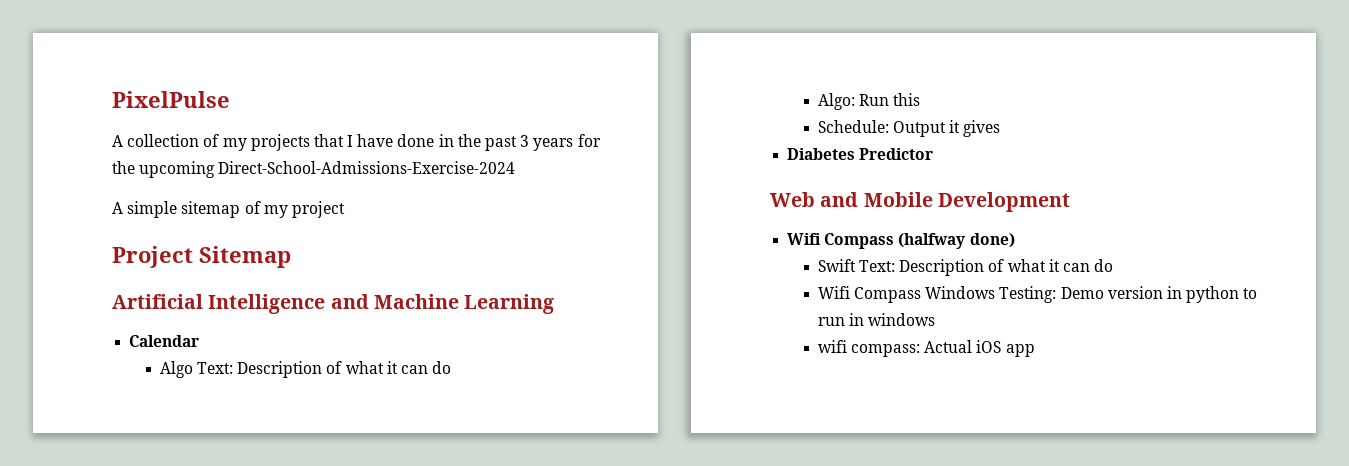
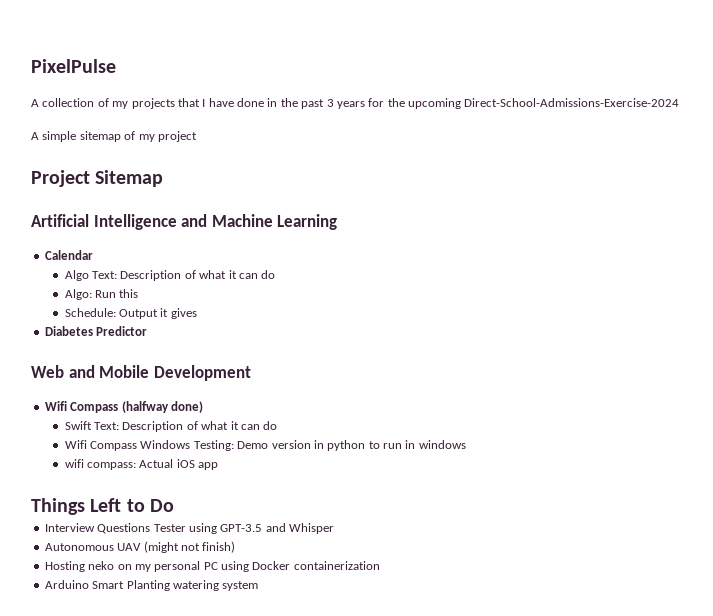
+ Things Left to Do
+ Interview Questions Tester using GPT-3.5 and Whisper
+ Autonomous UAV (might not finish)
+ Hosting neko on my personal PC using Docker containerization
+ Arduino Smart Planting watering system

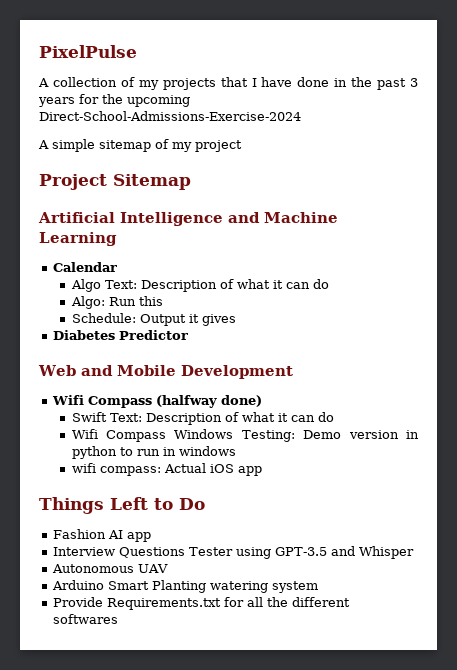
+ Fashion AI app
- Autonomous UAV (might not finish)
- Hosting neko on my personal PC using Docker containerization
+ Autonomous UAV
+ Provide Requirements.txt for all the different softwares

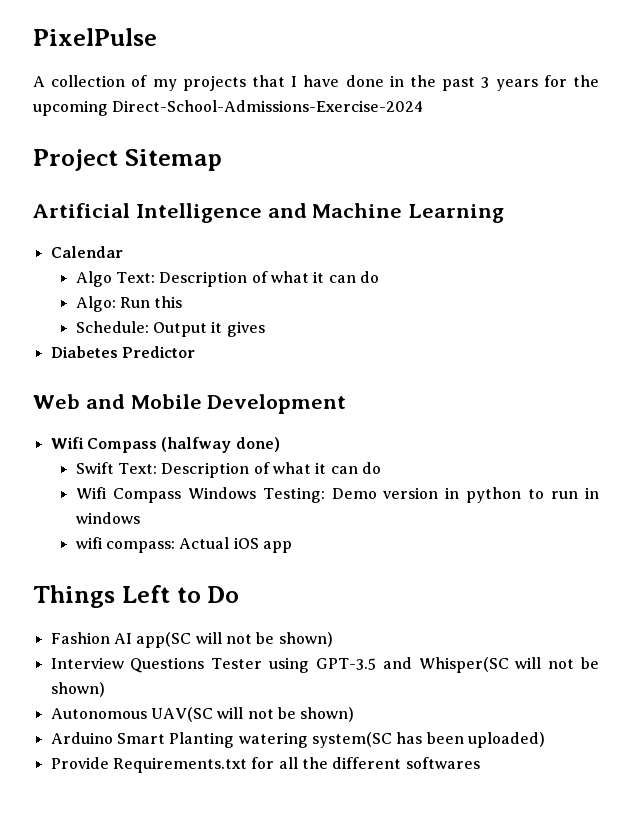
- A simple sitemap of my project
- Fashion AI app
+ Fashion AI app(SC will not be shown)
- Interview Questions Tester using GPT-3.5 and Whisper
- Autonomous UAV
+ Interview Questions Tester using GPT-3.5 and Whisper(SC will not be shown)
+ Autonomous UAV(SC will not be shown)
- Arduino Smart Planting watering system
+ Arduino Smart Planting watering system(SC has been uploaded)

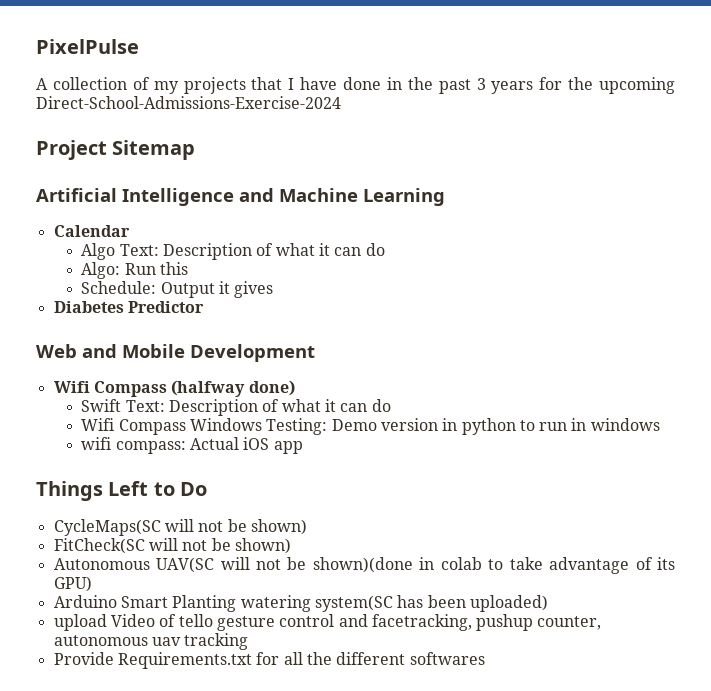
- Fashion AI app(SC will not be shown)
- Interview Questions Tester using GPT-3.5 and Whisper(SC will not be shown)
+ CycleMaps(SC will not be shown)
+ FitCheck(SC will not be shown)
- Autonomous UAV(SC will not be shown)
+ Autonomous UAV(SC will not be shown)(done in colab to take advantage of its GPU)
+ upload Video of tello gesture control and facetracking, pushup counter, autonomous uav tracking

